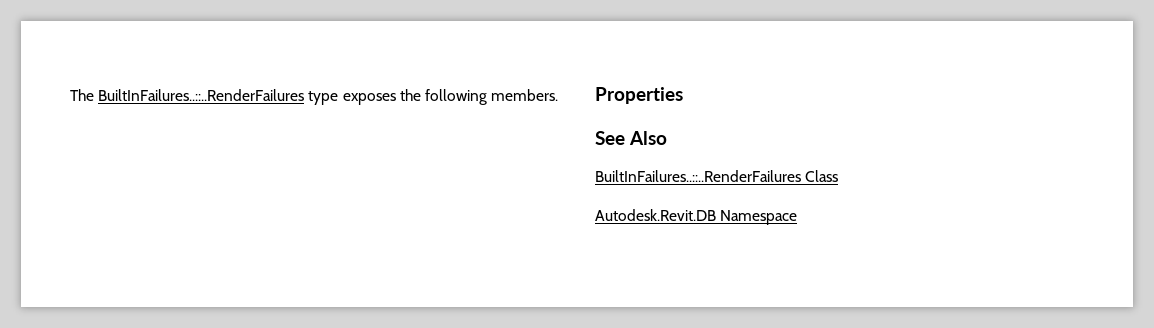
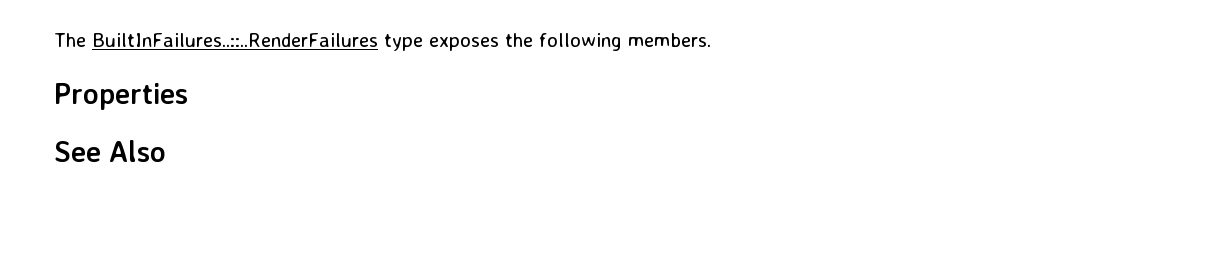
- BuiltInFailures..::..RenderFailures Class
- Autodesk.Revit.DB Namespace

